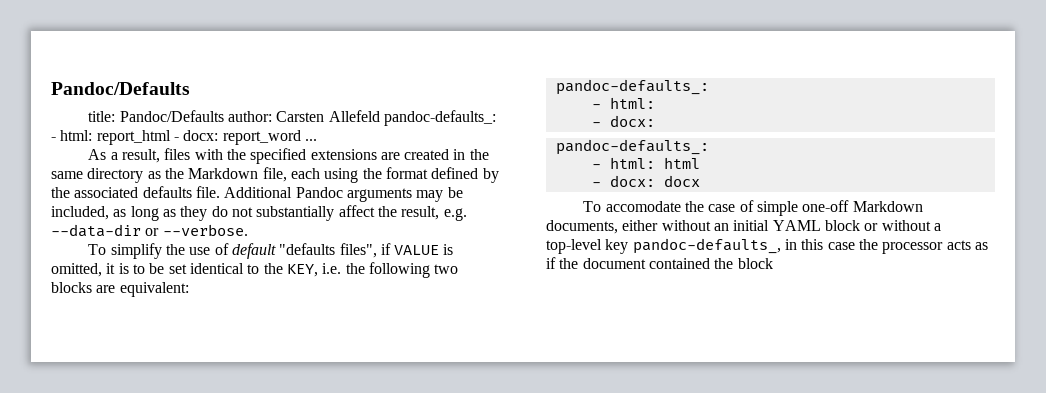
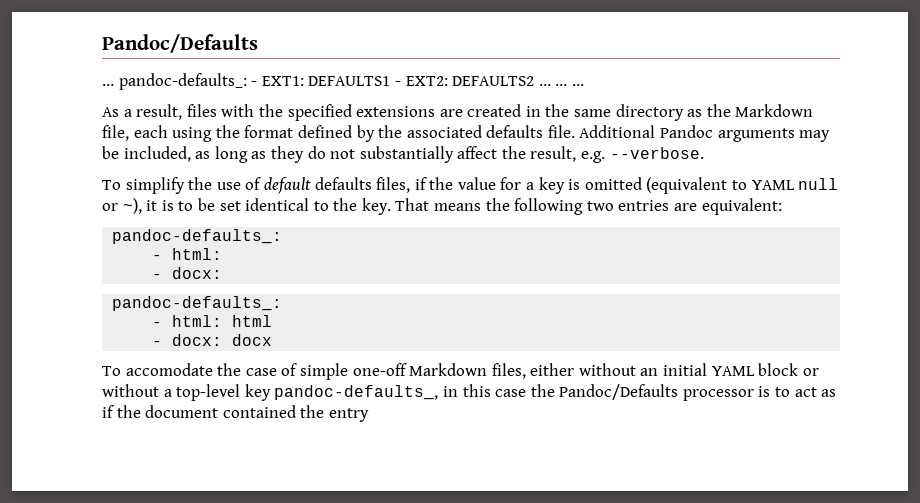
- title: Pandoc/Defaults author: Carsten Allefeld pandoc-defaults_: - html: report_html - docx: report_word ...
+ … pandoc-defaults_: - EXT1: DEFAULTS1 - EXT2: DEFAULTS2 … … ...
- Additional Pandoc arguments may be included, as long as they do not substantially affect the result, e.g. --data-dir or --verbose.
+ Additional Pandoc arguments may be included, as long as they do not substantially affect the result, e.g. --verbose.
- To simplify the use of default "defaults files", if VALUE is omitted, it is to be set identical to the KEY, i.e. the following two blocks are equivalent:
+ To simplify the use of default defaults files, if the value for a key is omitted (equivalent to YAML null or ~), it is to be set identical to the key. That means the following two entries are equivalent:
- To accomodate the case of simple one-off Markdown documents, either without an initial YAML block or without a top-level key pandoc-defaults_, in this case the processor acts as if the document contained the block
+ To accomodate the case of simple one-off Markdown files, either without an initial YAML block or without a top-level key pandoc-defaults_, in this case the Pandoc/Defaults processor is to act as if the document contained the entry

